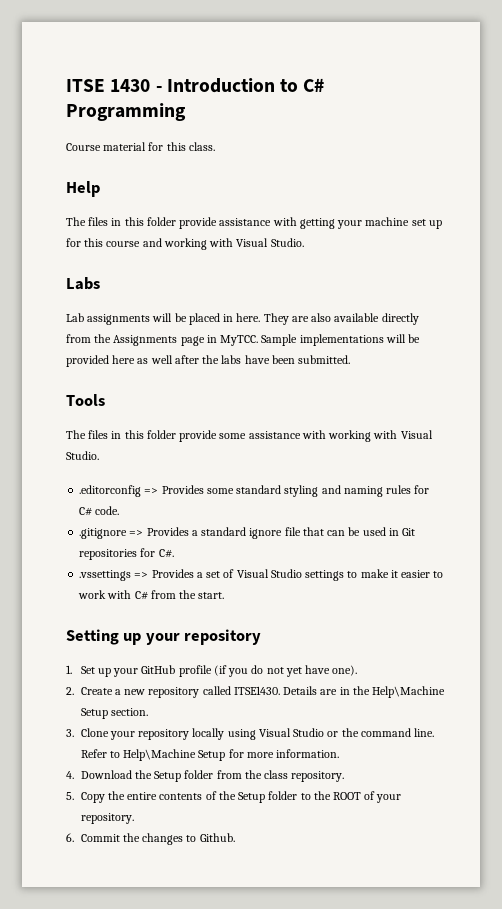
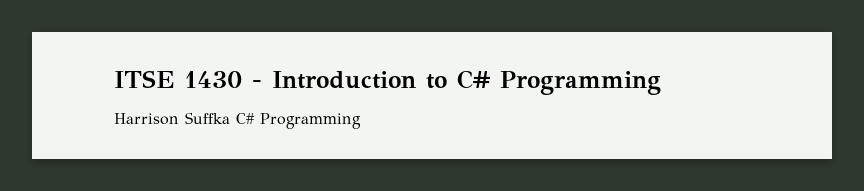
- Course material for this class.
- Help
- The files in this folder provide assistance with getting your machine set up for this course and working with Visual Studio.
- Labs
- Lab assignments will be placed in here. They are also available directly from the Assignments page in MyTCC. Sample implementations will be provided here as well after the labs have been submitted.
- Tools
- The files in this folder provide some assistance with working with Visual Studio.
- .editorconfig => Provides some standard styling and naming rules for C# code.
- .gitignore => Provides a standard ignore file that can be used in Git repositories for C#.
- .vssettings => Provides a set of Visual Studio settings to make it easier to work with C# from the start.
- Setting up your repository
- 1. Set up your GitHub profile (if you do not yet have one).
- 2. Create a new repository called ITSE1430. Details are in the Help\Machine Setup section.
- 3. Clone your repository locally using Visual Studio or the command line. Refer to Help\Machine Setup for more information.
- 4. Download the Setup folder from the class repository.
- 5. Copy the entire contents of the Setup folder to the ROOT of your repository.
- 6. Commit the changes to Github.
+ Harrison Suffka C# Programming

